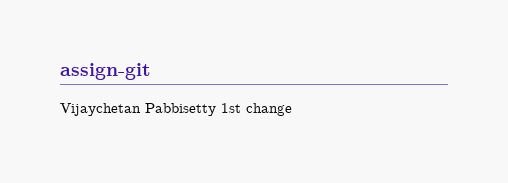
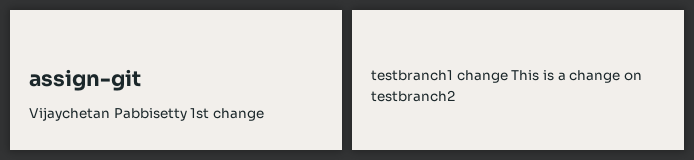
- Vijaychetan Pabbisetty 1st change
+ Vijaychetan Pabbisetty 1st change testbranch1 change This is a change on testbranch2

